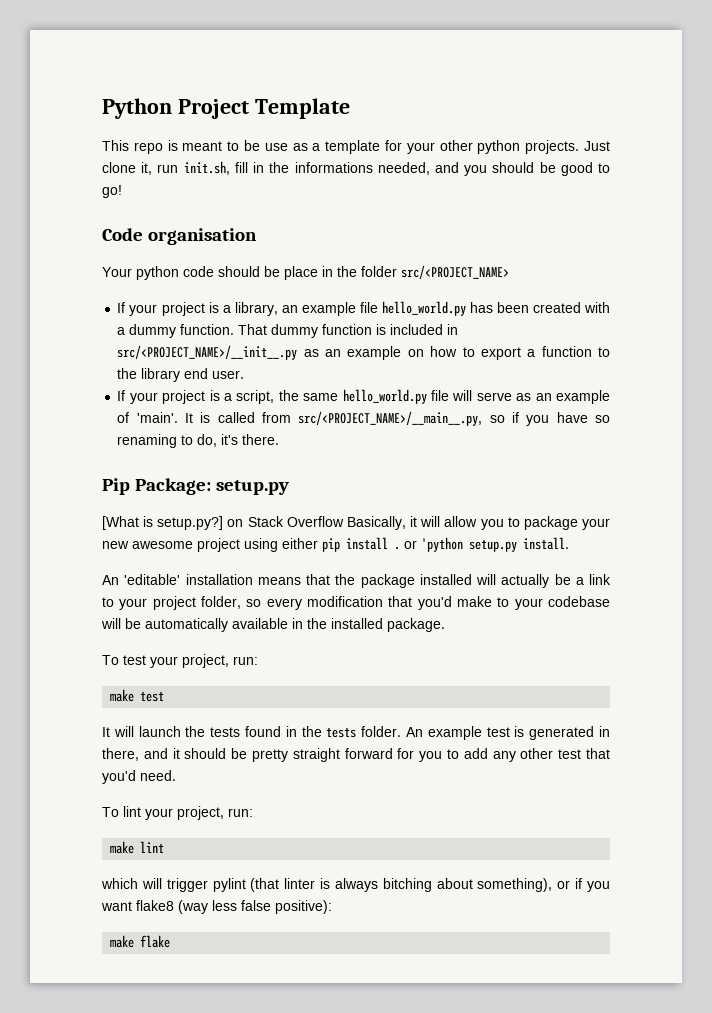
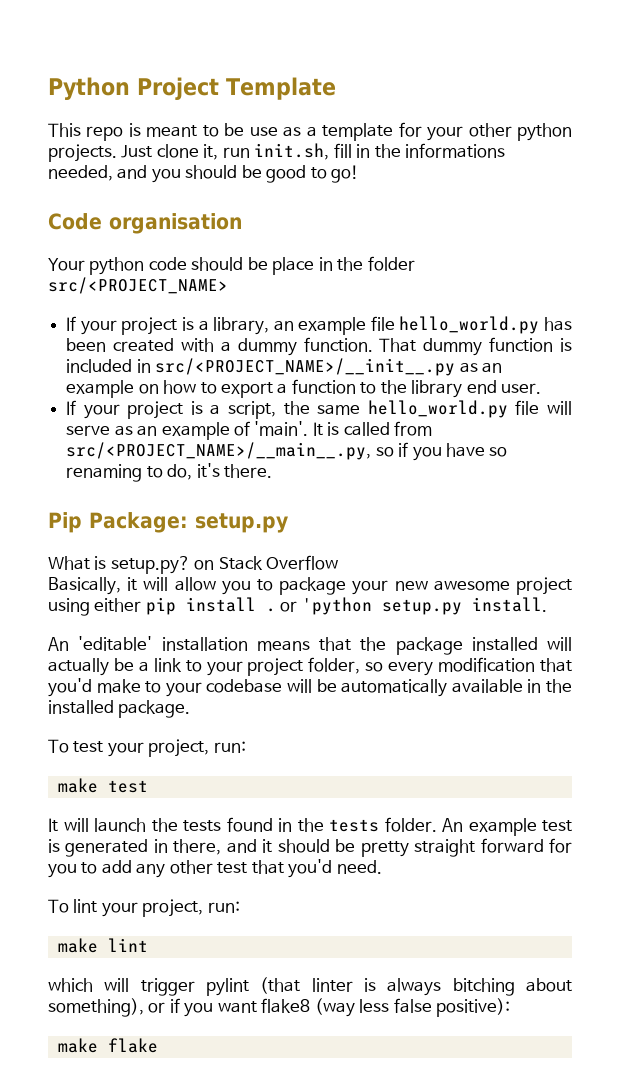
- [What is setup.py?] on Stack Overflow Basically, it will allow you to package your new awesome project using either pip install . or 'python setup.py install.
+ What is setup.py? on Stack Overflow
+ Basically, it will allow you to package your new awesome project using either pip install . or 'python setup.py install.

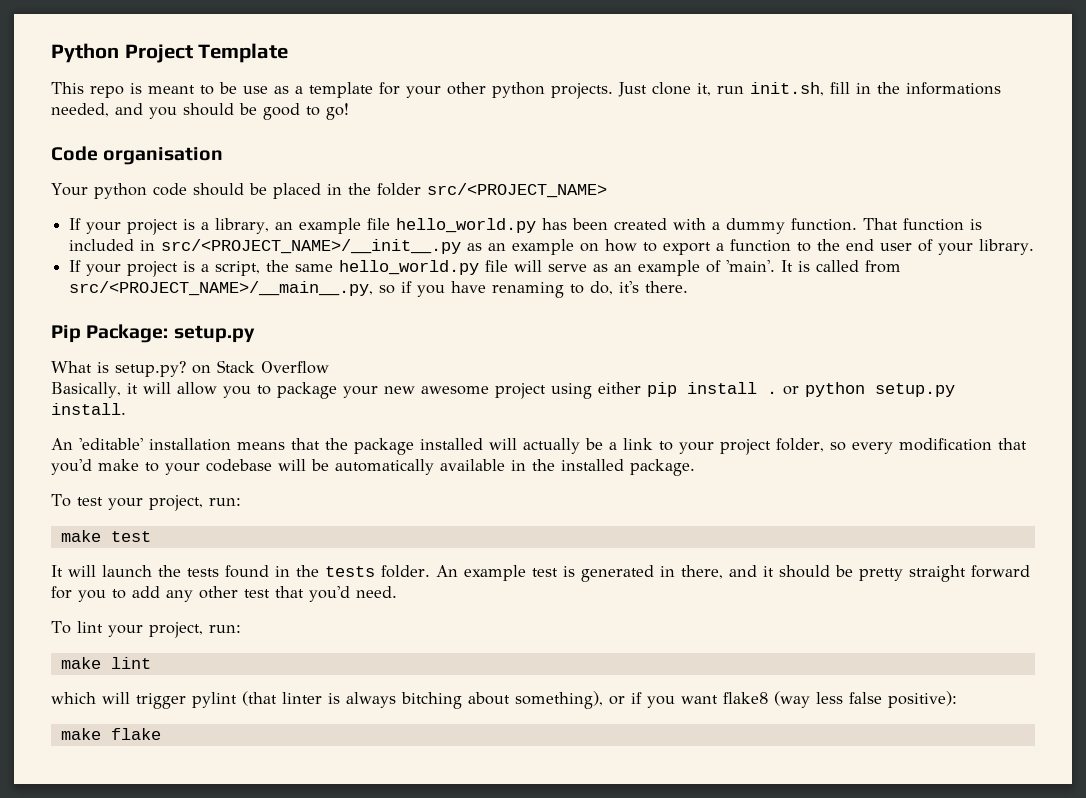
- Your python code should be place in the folder src/<PROJECT_NAME>
+ Your python code should be placed in the folder src/<PROJECT_NAME>
- That dummy function is included in src/<PROJECT_NAME>/__init__.py as an example on how to export a function to the library end user.
+ That function is included in src/<PROJECT_NAME>/__init__.py as an example on how to export a function to the end user of your library.
- It is called from src/<PROJECT_NAME>/__main__.py, so if you have so renaming to do, it's there.
+ It is called from src/<PROJECT_NAME>/__main__.py, so if you have renaming to do, it's there.
- Basically, it will allow you to package your new awesome project using either pip install . or 'python setup.py install.
+ Basically, it will allow you to package your new awesome project using either pip install . or python setup.py install.

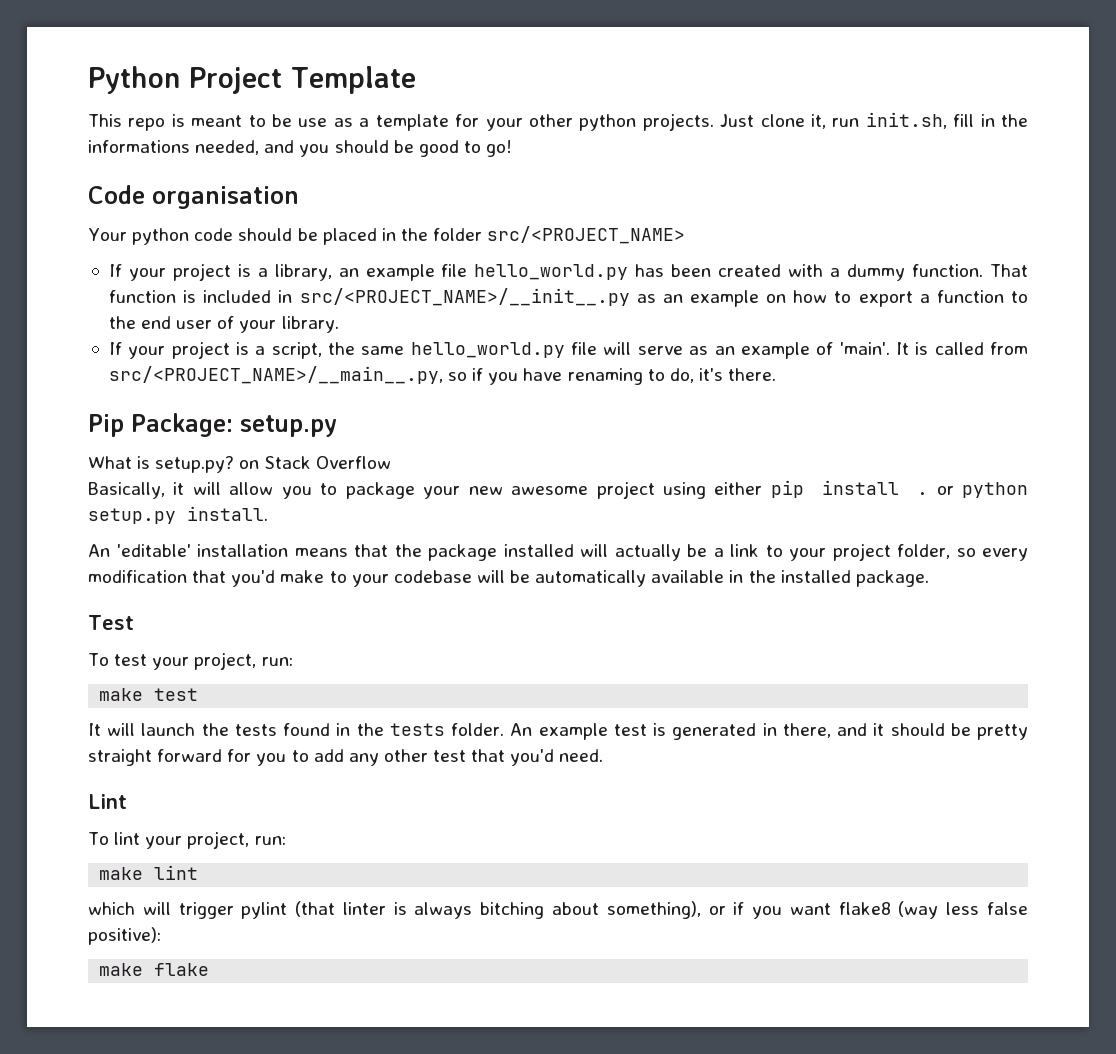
+ Test
+ Lint

